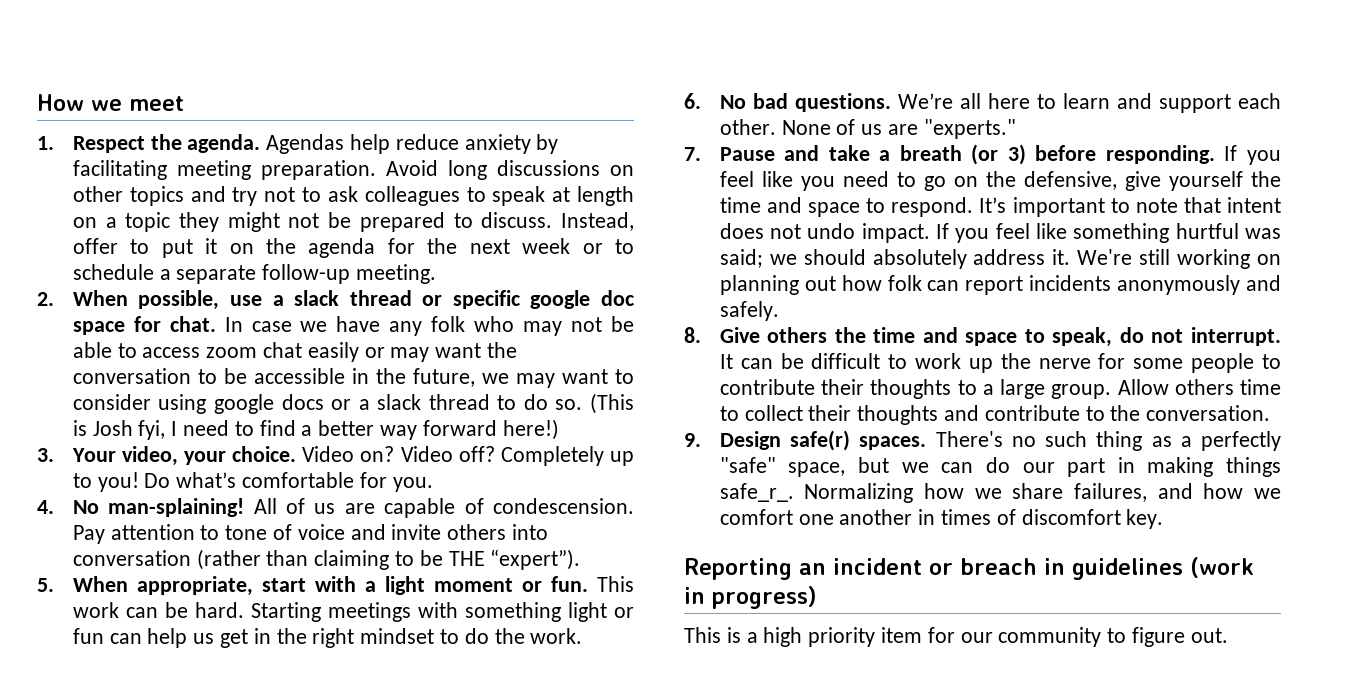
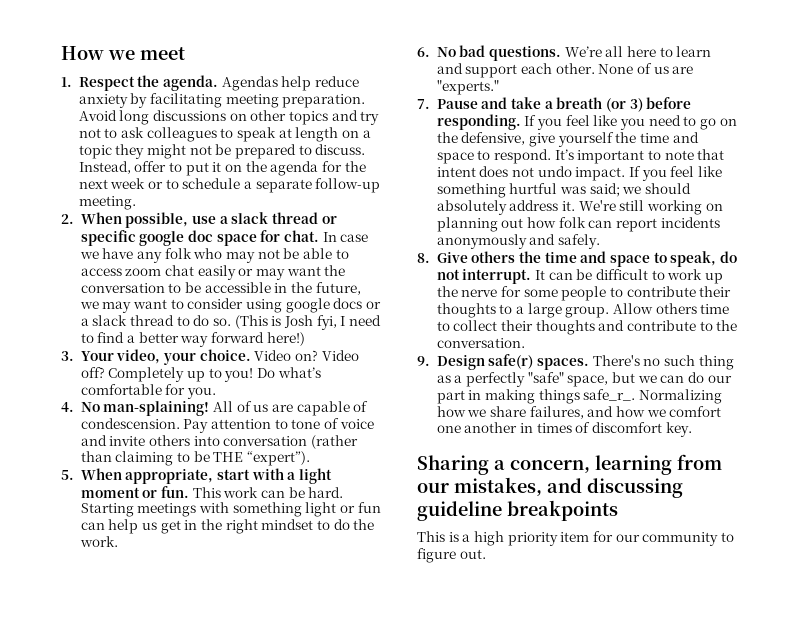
- Reporting an incident or breach in guidelines (work in progress)
+ Sharing a concern, learning from our mistakes, and discussing guideline breakpoints

